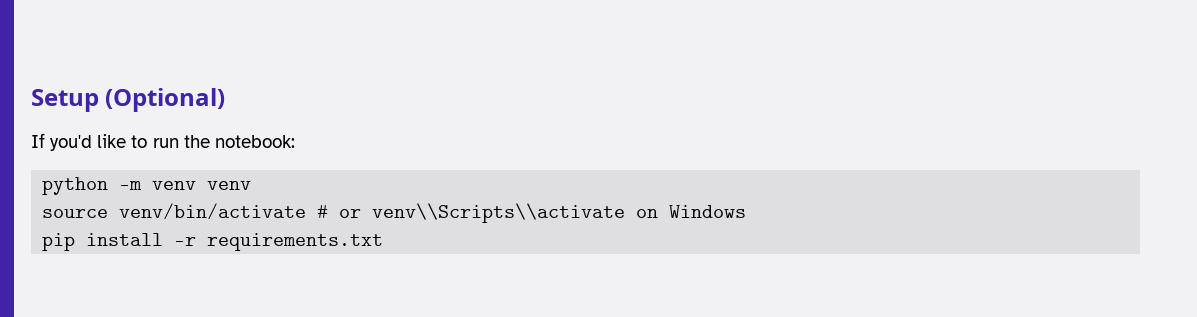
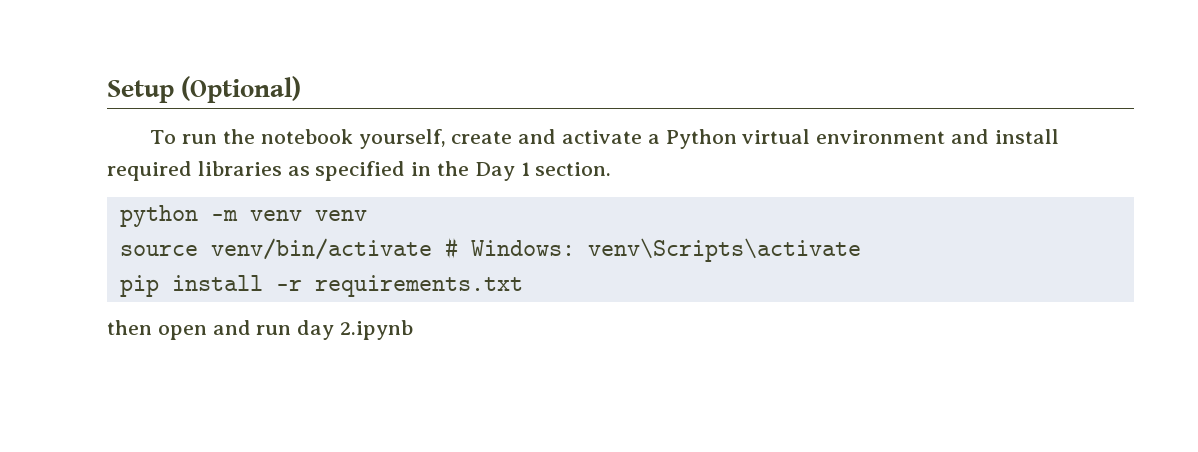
- If you'd like to run the notebook:
+ To run the notebook yourself, create and activate a Python virtual environment and install required libraries as specified in the Day 1 section.
- source venv/bin/activate # or venv\\Scripts\\activate on Windows
+ source venv/bin/activate # Windows: venv\Scripts\activate
+ then open and run day 2.ipynb

